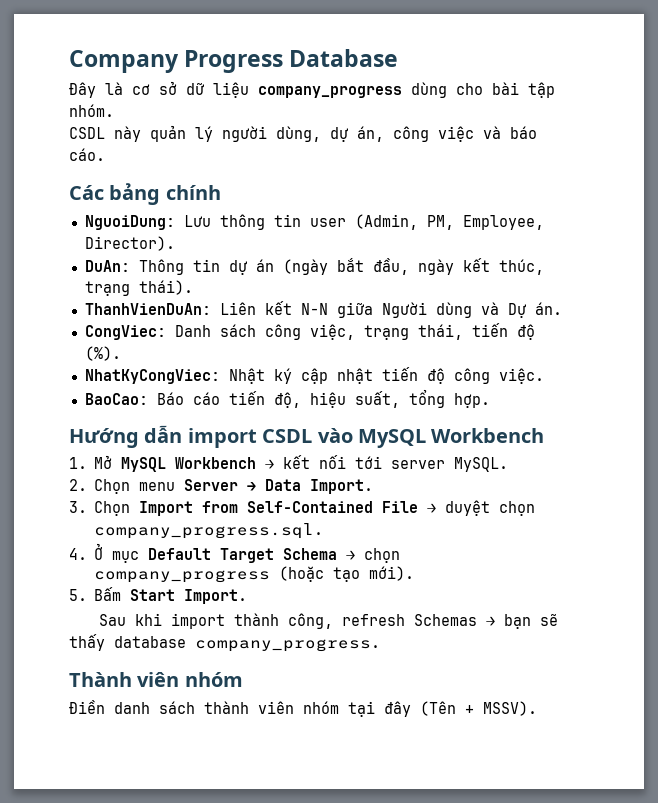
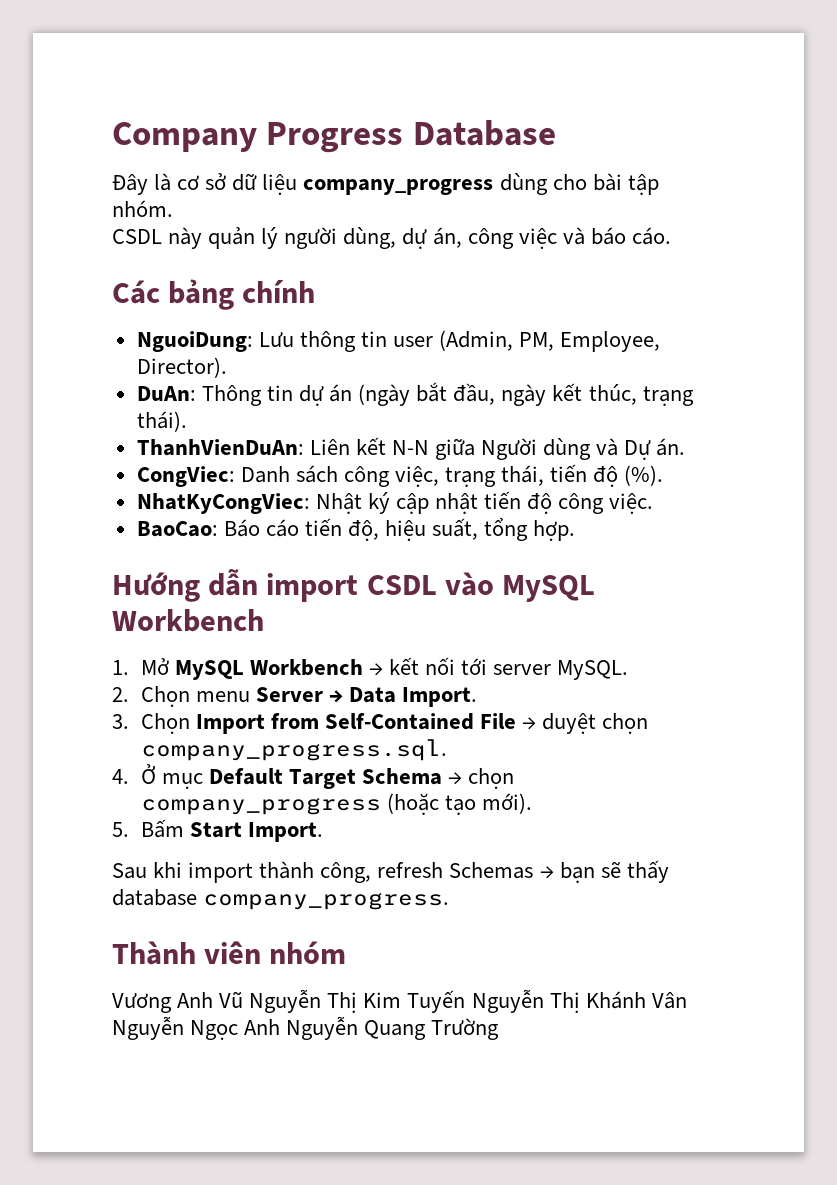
- Điền danh sách thành viên nhóm tại đây (Tên + MSSV).
+ Vương Anh Vũ Nguyễn Thị Kim Tuyến Nguyễn Thị Khánh Vân Nguyễn Ngọc Anh Nguyễn Quang Trường

